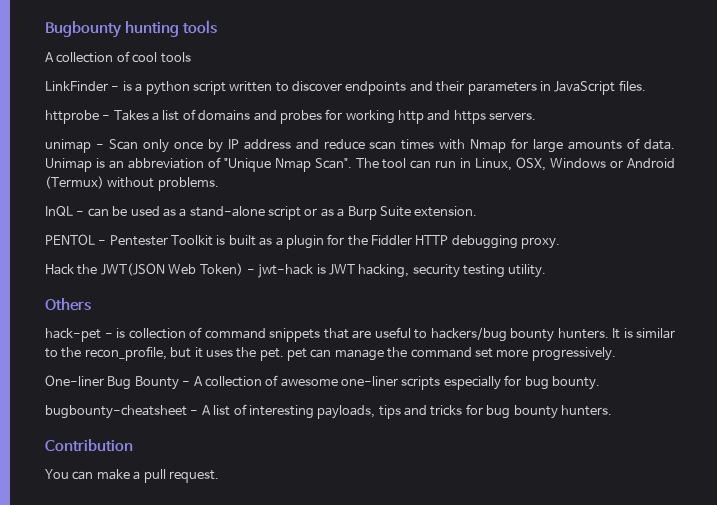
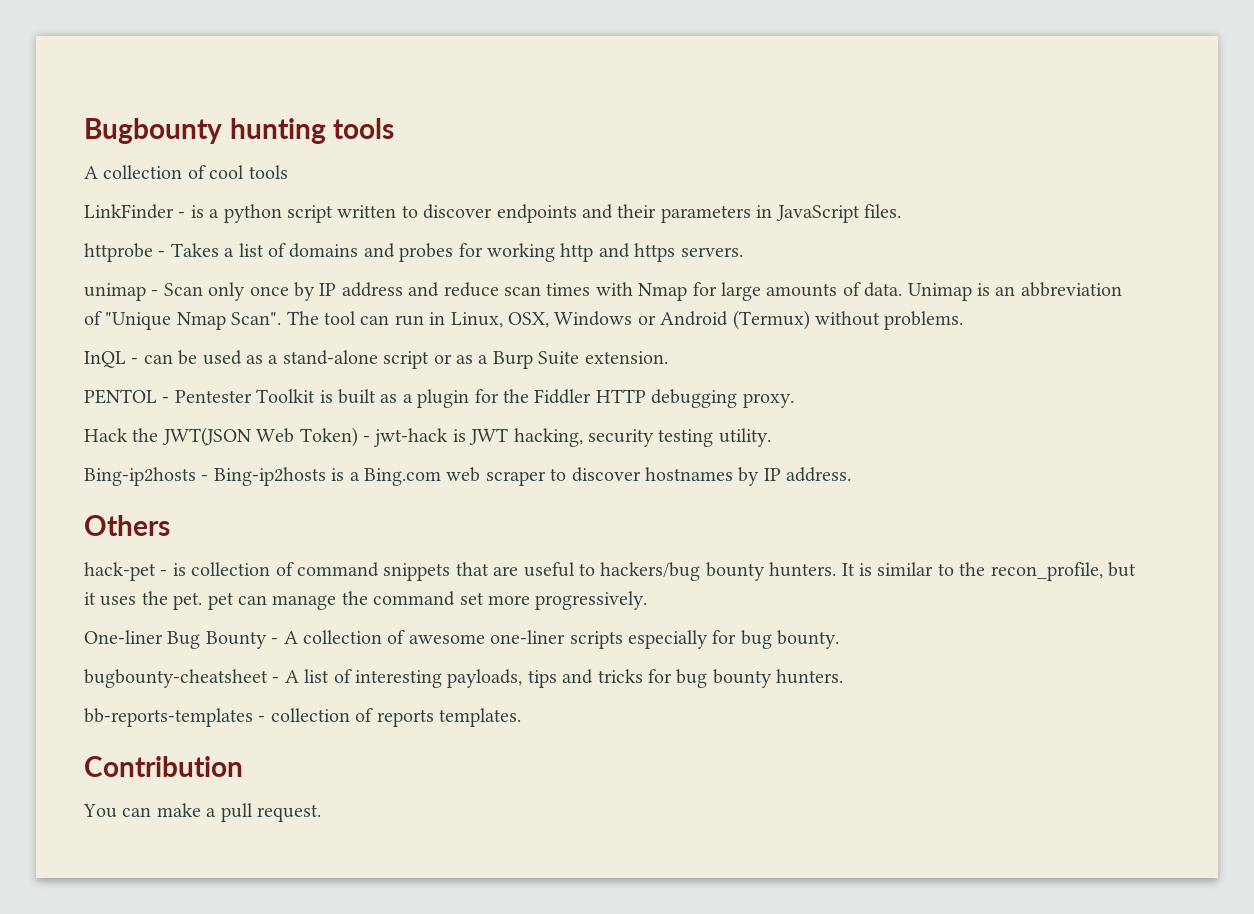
+ Bing-ip2hosts - Bing-ip2hosts is a Bing.com web scraper to discover hostnames by IP address.
+ bb-reports-templates - collection of reports templates.

